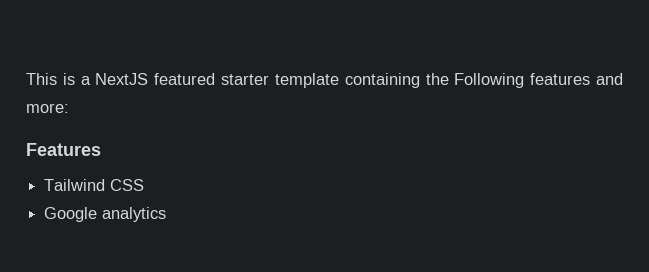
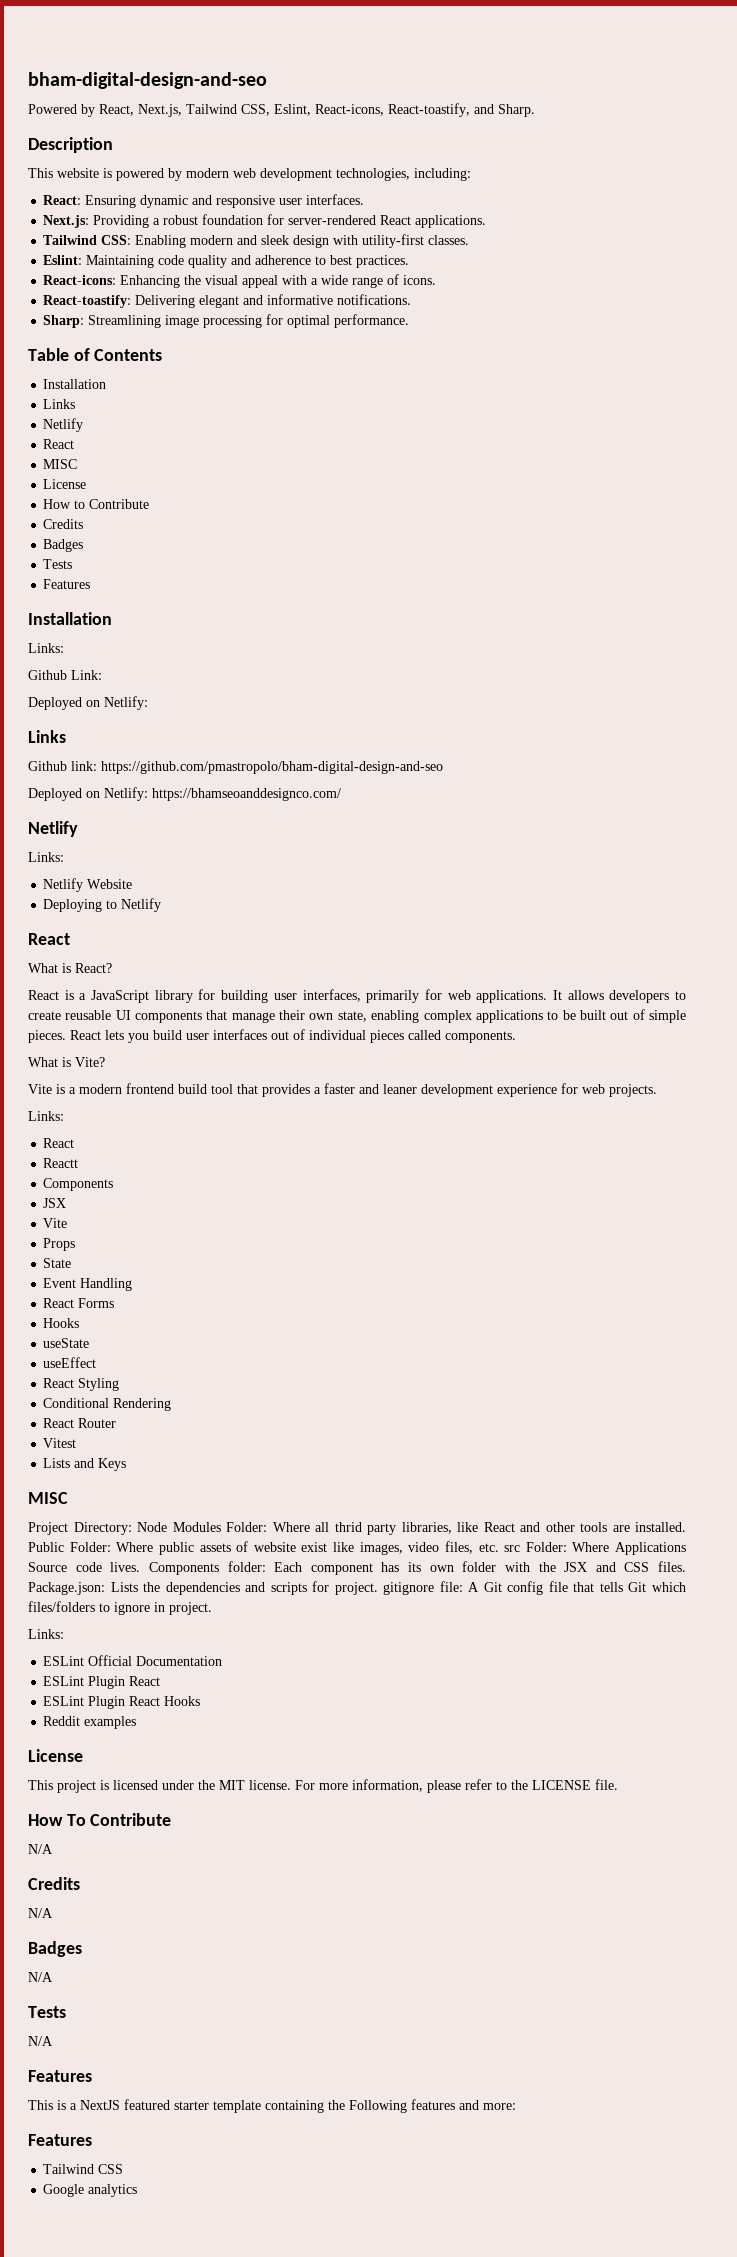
+ bham-digital-design-and-seo
+ Powered by React, Next.js, Tailwind CSS, Eslint, React-icons, React-toastify, and Sharp.
+ Description
+ This website is powered by modern web development technologies, including:
+ React: Ensuring dynamic and responsive user interfaces.
+ Next.js: Providing a robust foundation for server-rendered React applications.
+ Tailwind CSS: Enabling modern and sleek design with utility-first classes.
+ Eslint: Maintaining code quality and adherence to best practices.
+ React-icons: Enhancing the visual appeal with a wide range of icons.
+ React-toastify: Delivering elegant and informative notifications.
+ Sharp: Streamlining image processing for optimal performance.
+ Table of Contents
+ Installation
+ Links
+ Netlify
+ React
+ MISC
+ License
+ How to Contribute
+ Credits
+ Badges
+ Tests
+ Features
+ Installation
+ Links:
+ Github Link:
+ Deployed on Netlify:
+ Links
+ Github link: https://github.com/pmastropolo/bham-digital-design-and-seo
+ Deployed on Netlify: https://bhamseoanddesignco.com/
+ Netlify
+ Links:
+ Netlify Website
+ Deploying to Netlify
+ React
+ What is React?
+ React is a JavaScript library for building user interfaces, primarily for web applications. It allows developers to create reusable UI components that manage their own state, enabling complex applications to be built out of simple pieces. React lets you build user interfaces out of individual pieces called components.
+ What is Vite?
+ Vite is a modern frontend build tool that provides a faster and leaner development experience for web projects.
+ Links:
+ React
+ Reactt
+ Components
+ JSX
+ Vite
+ Props
+ State
+ Event Handling
+ React Forms
+ Hooks
+ useState
+ useEffect
+ React Styling
+ Conditional Rendering
+ React Router
+ Vitest
+ Lists and Keys
+ MISC
+ Project Directory: Node Modules Folder: Where all thrid party libraries, like React and other tools are installed. Public Folder: Where public assets of website exist like images, video files, etc. src Folder: Where Applications Source code lives. Components folder: Each component has its own folder with the JSX and CSS files. Package.json: Lists the dependencies and scripts for project. gitignore file: A Git config file that tells Git which files/folders to ignore in project.
+ Links:
+ ESLint Official Documentation
+ ESLint Plugin React
+ ESLint Plugin React Hooks
+ Reddit examples
+ License
+ This project is licensed under the MIT license. For more information, please refer to the LICENSE file.
+ How To Contribute
+ N/A
+ Credits
+ N/A
+ Badges
+ N/A
+ Tests
+ N/A
+ Features

